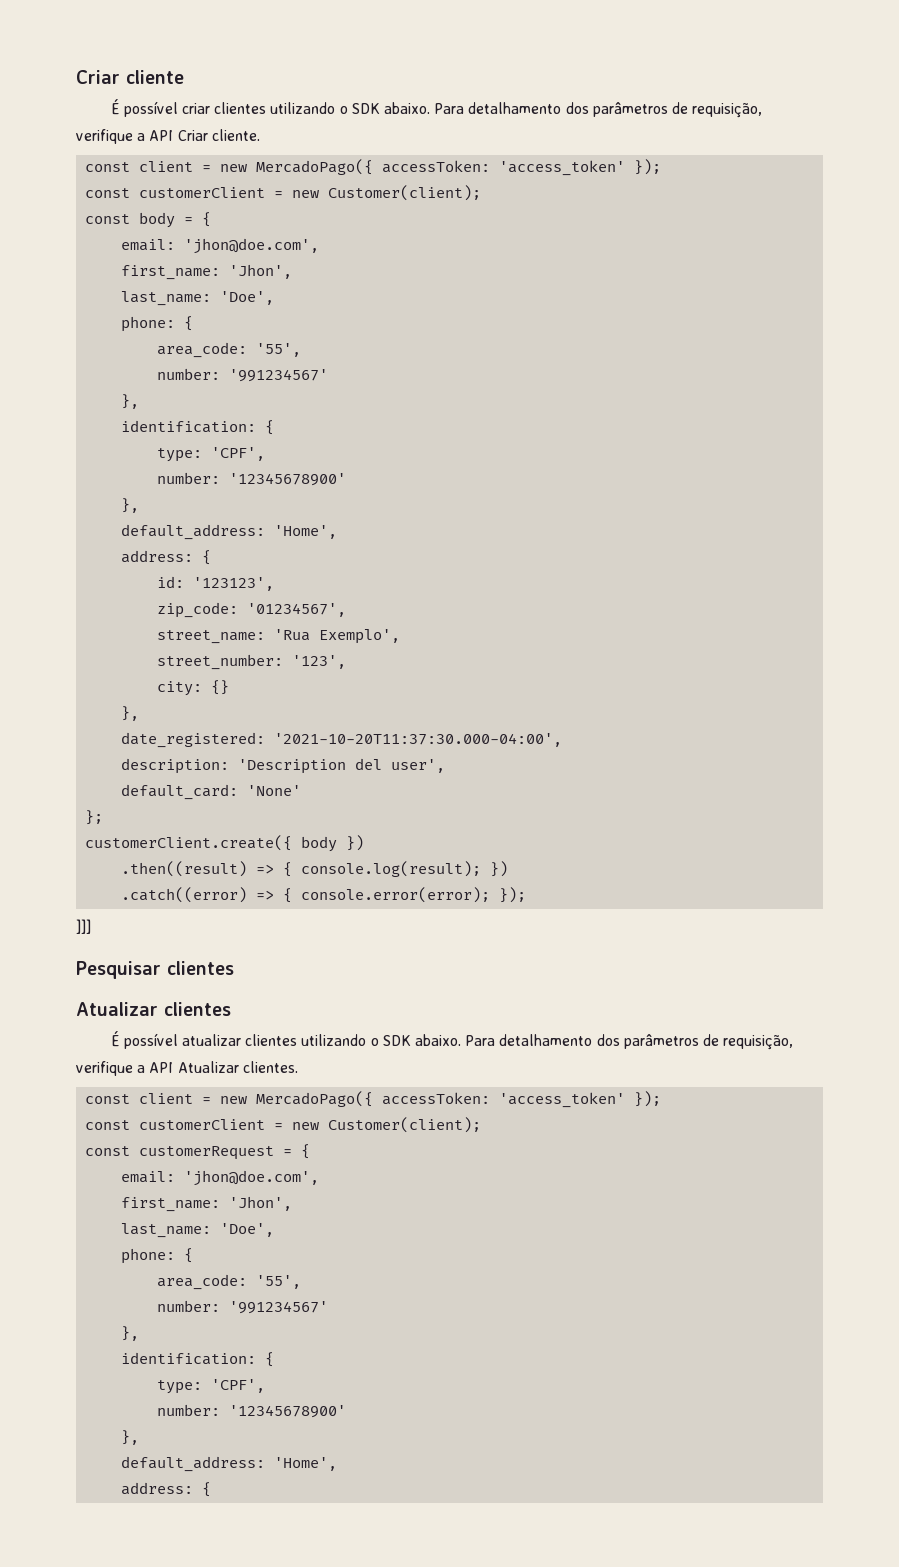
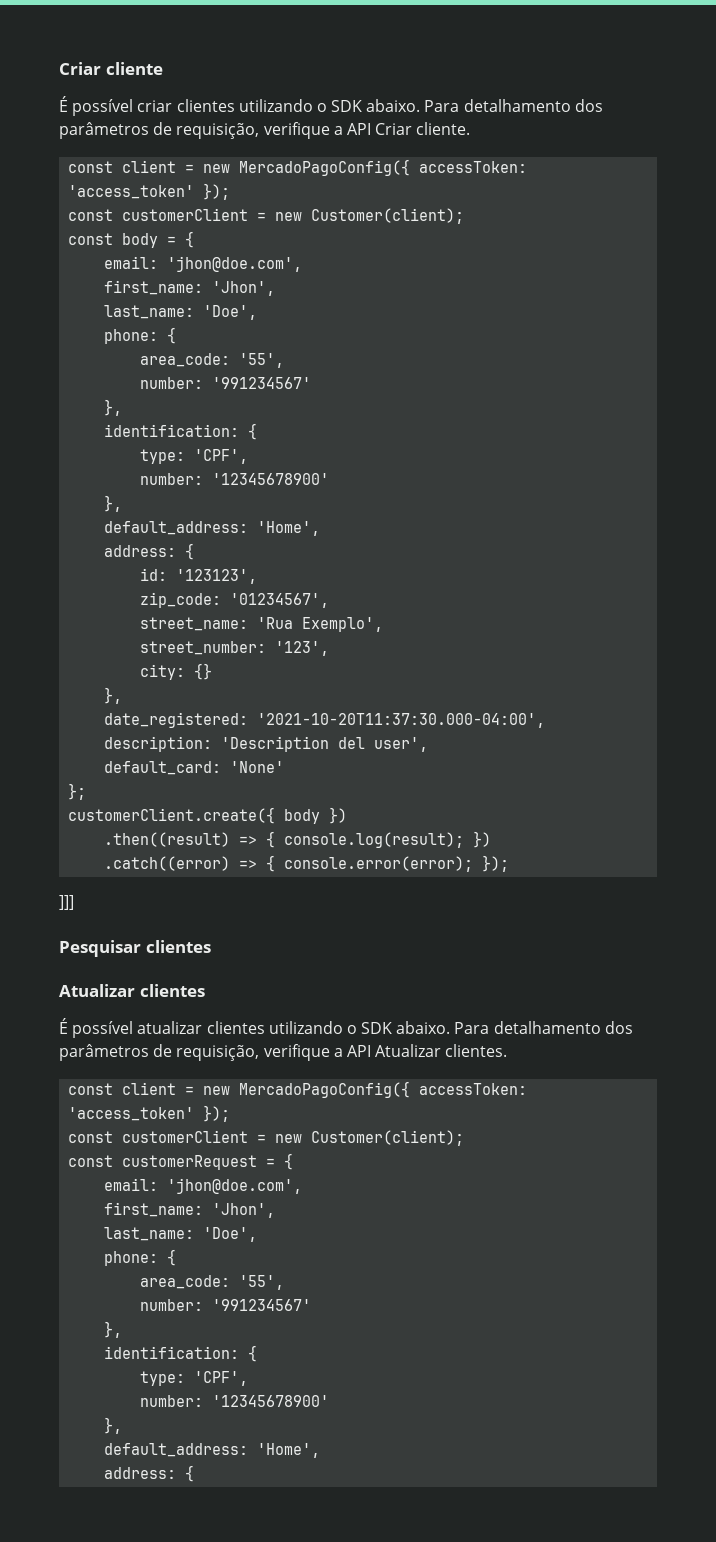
  Para detalhamento dos parâmetros de requisição, verifique a API Criar cliente.
- const client = new MercadoPago({ accessToken: 'access_token' });
+ const client = new MercadoPagoConfig({ accessToken: 'access_token' });
  Para detalhamento dos parâmetros de requisição, verifique a API Atualizar clientes.
- const client = new MercadoPago({ accessToken: 'access_token' });
+ const client = new MercadoPagoConfig({ accessToken: 'access_token' });

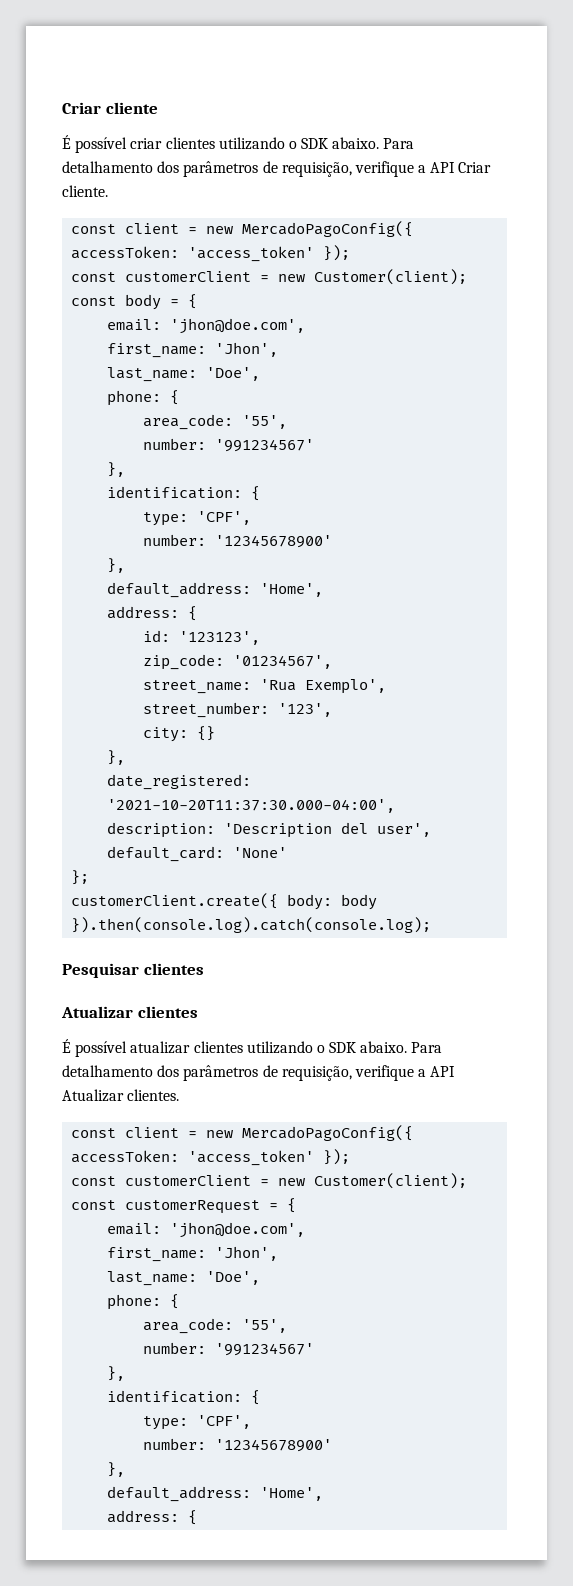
- customerClient.create({ body })
- .then((result) => { console.log(result); })
- .catch((error) => { console.error(error); });
- ]]]
+ customerClient.create({ body: body }).then(console.log).catch(console.log);

